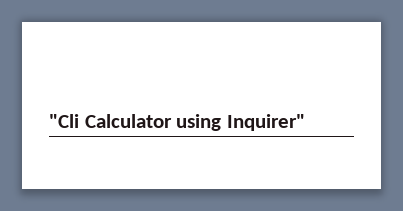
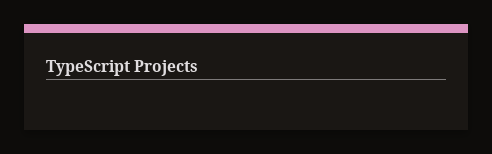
- "Cli Calculator using Inquirer"
+ TypeScript Projects

